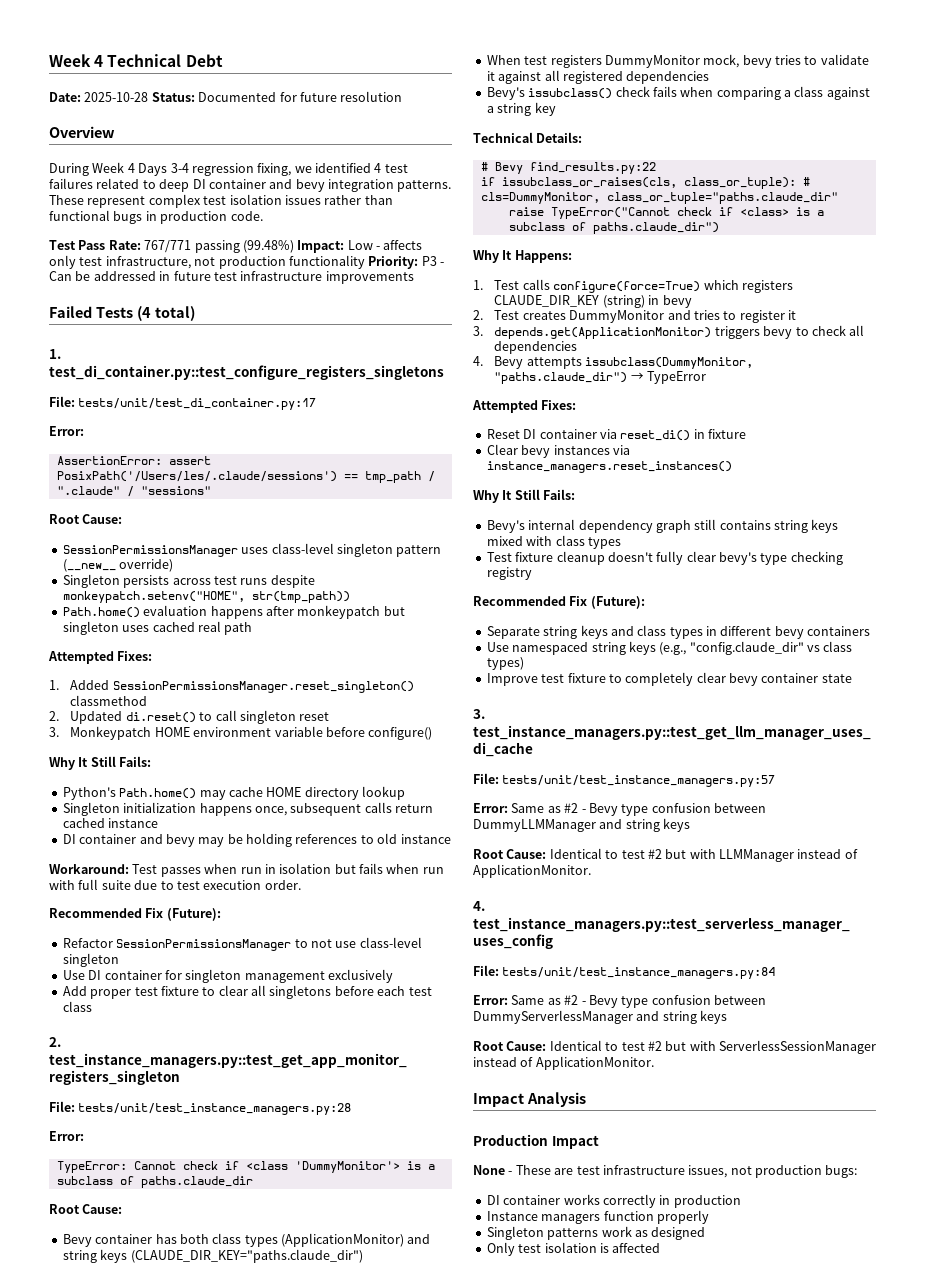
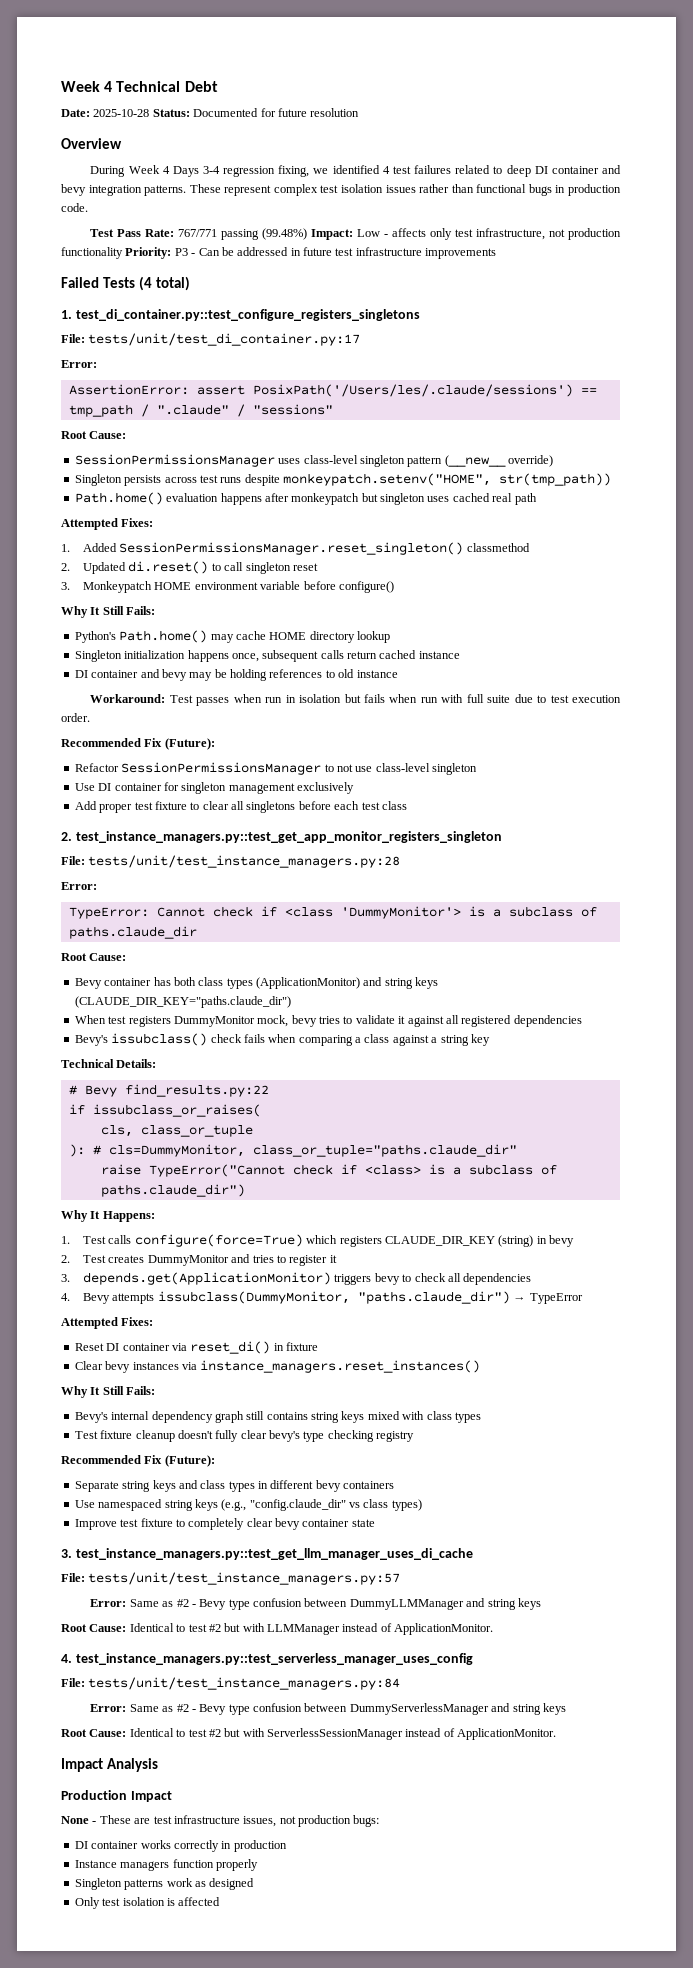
- if issubclass_or_raises(cls, class_or_tuple): # cls=DummyMonitor, class_or_tuple="paths.claude_dir"
+ if issubclass_or_raises(
+ cls, class_or_tuple
+ ): # cls=DummyMonitor, class_or_tuple="paths.claude_dir"

